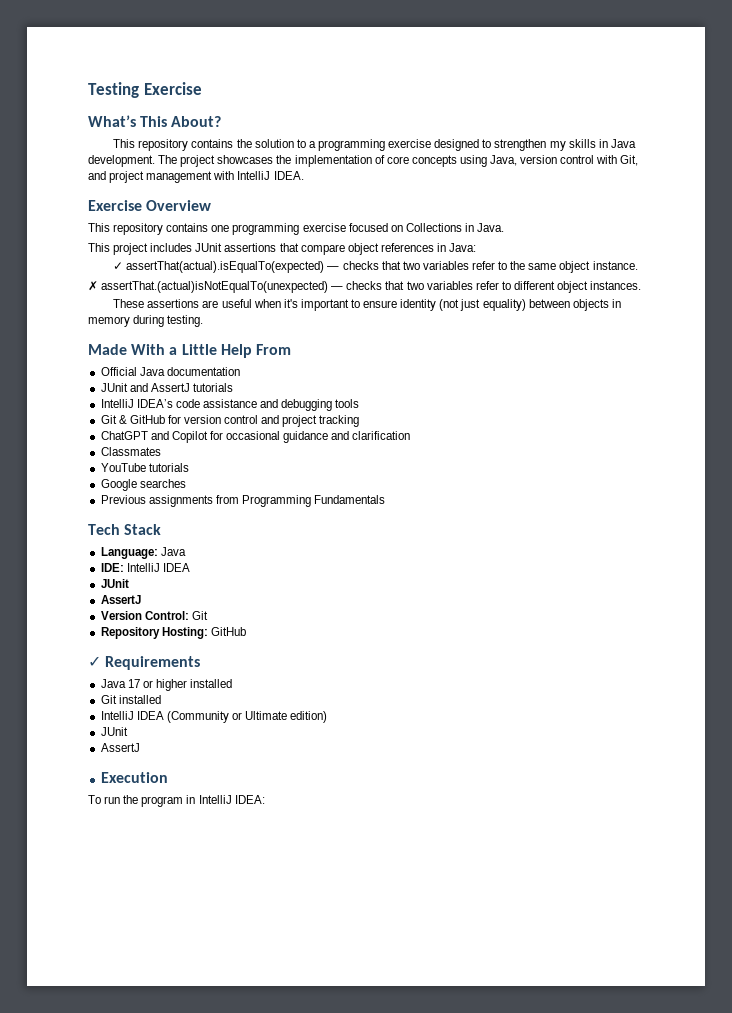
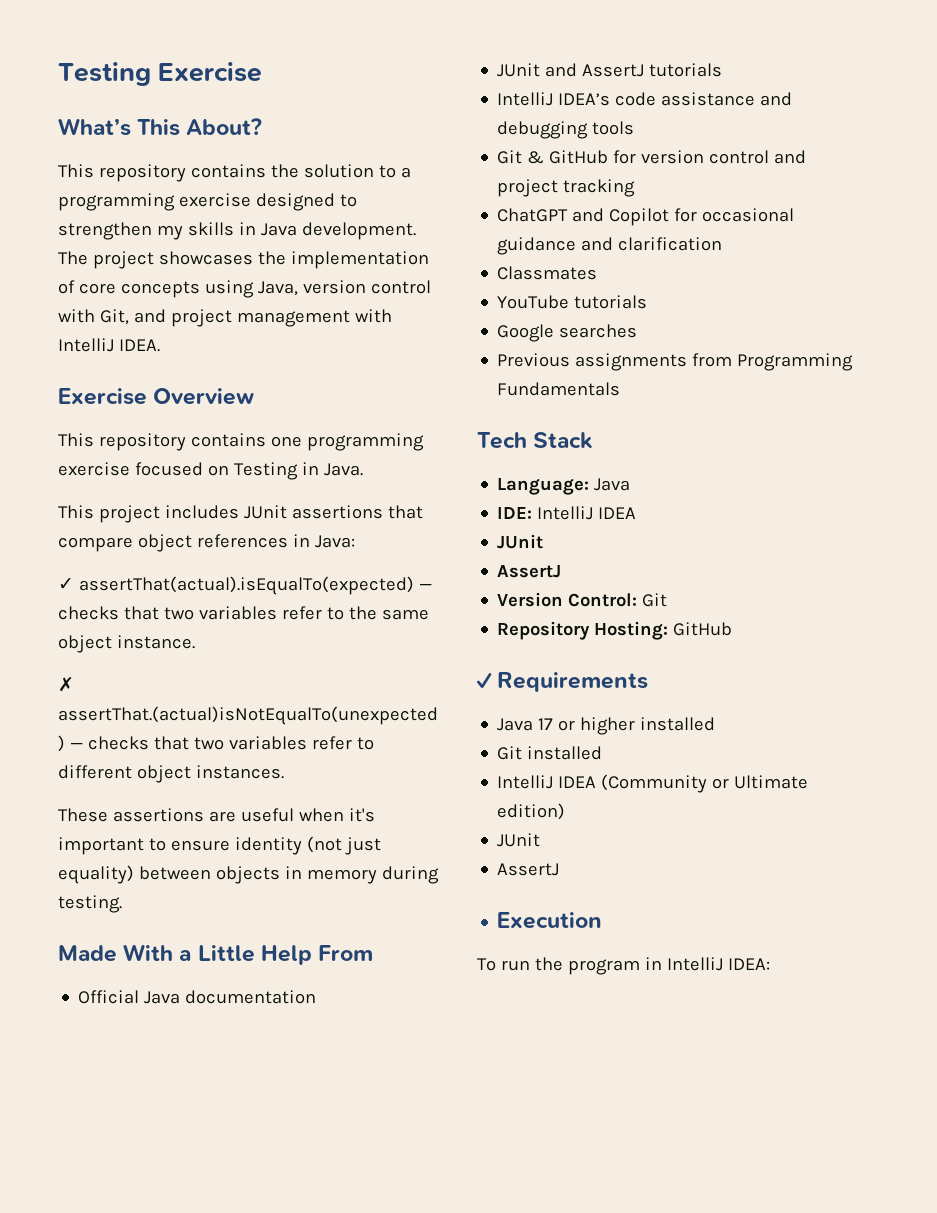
- This repository contains one programming exercise focused on Collections in Java.
+ This repository contains one programming exercise focused on Testing in Java.

